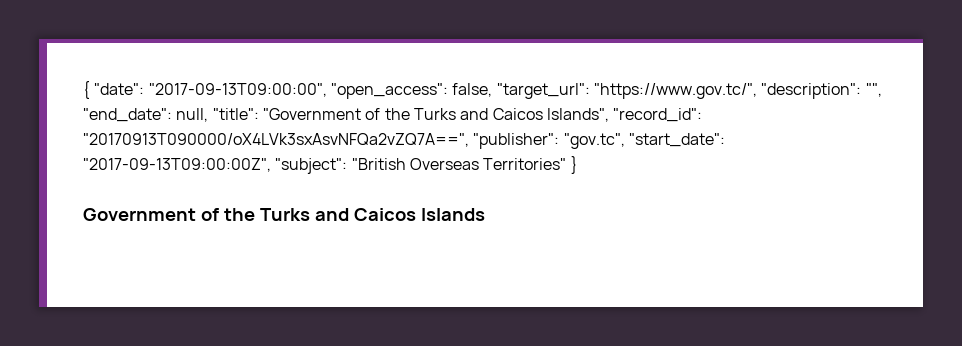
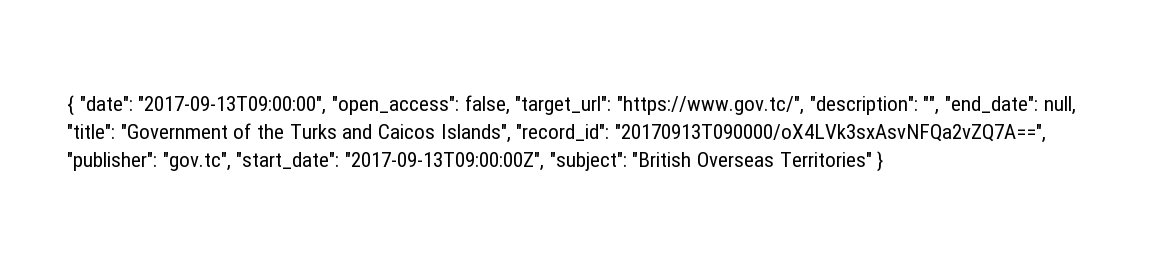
- Government of the Turks and Caicos Islands

